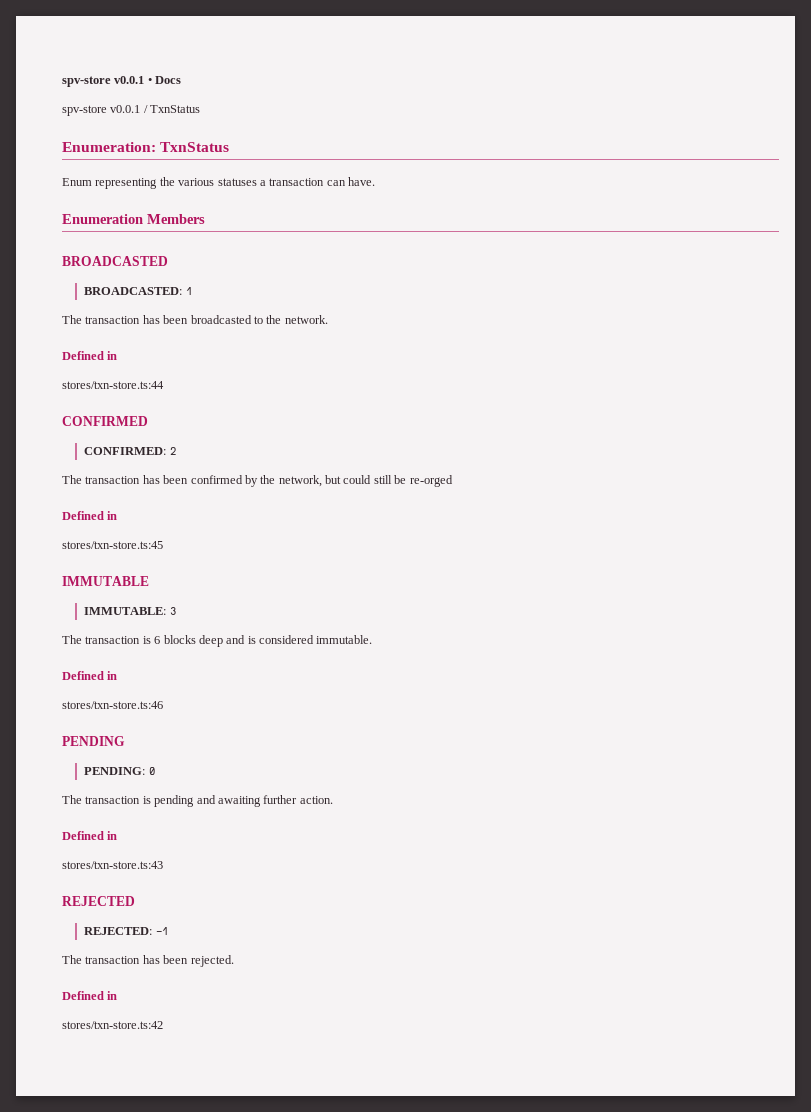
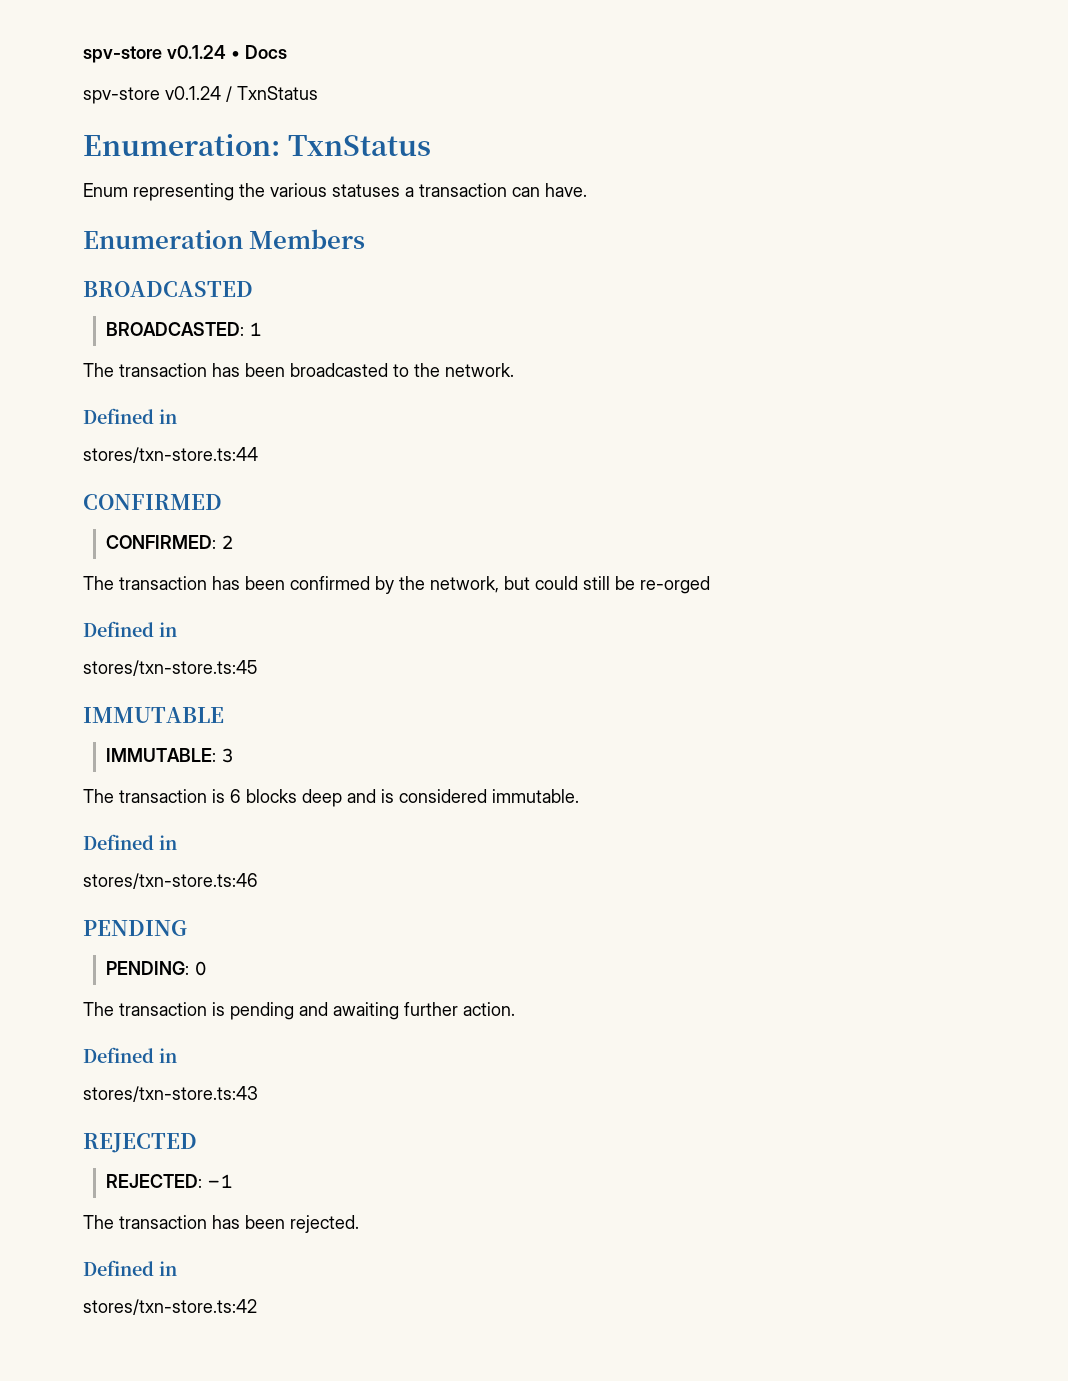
- spv-store v0.0.1 • Docs
+ spv-store v0.1.24 • Docs
- spv-store v0.0.1 / TxnStatus
+ spv-store v0.1.24 / TxnStatus

